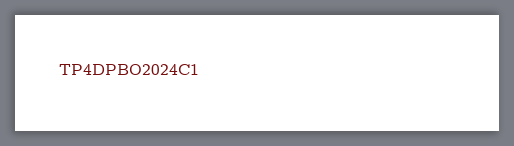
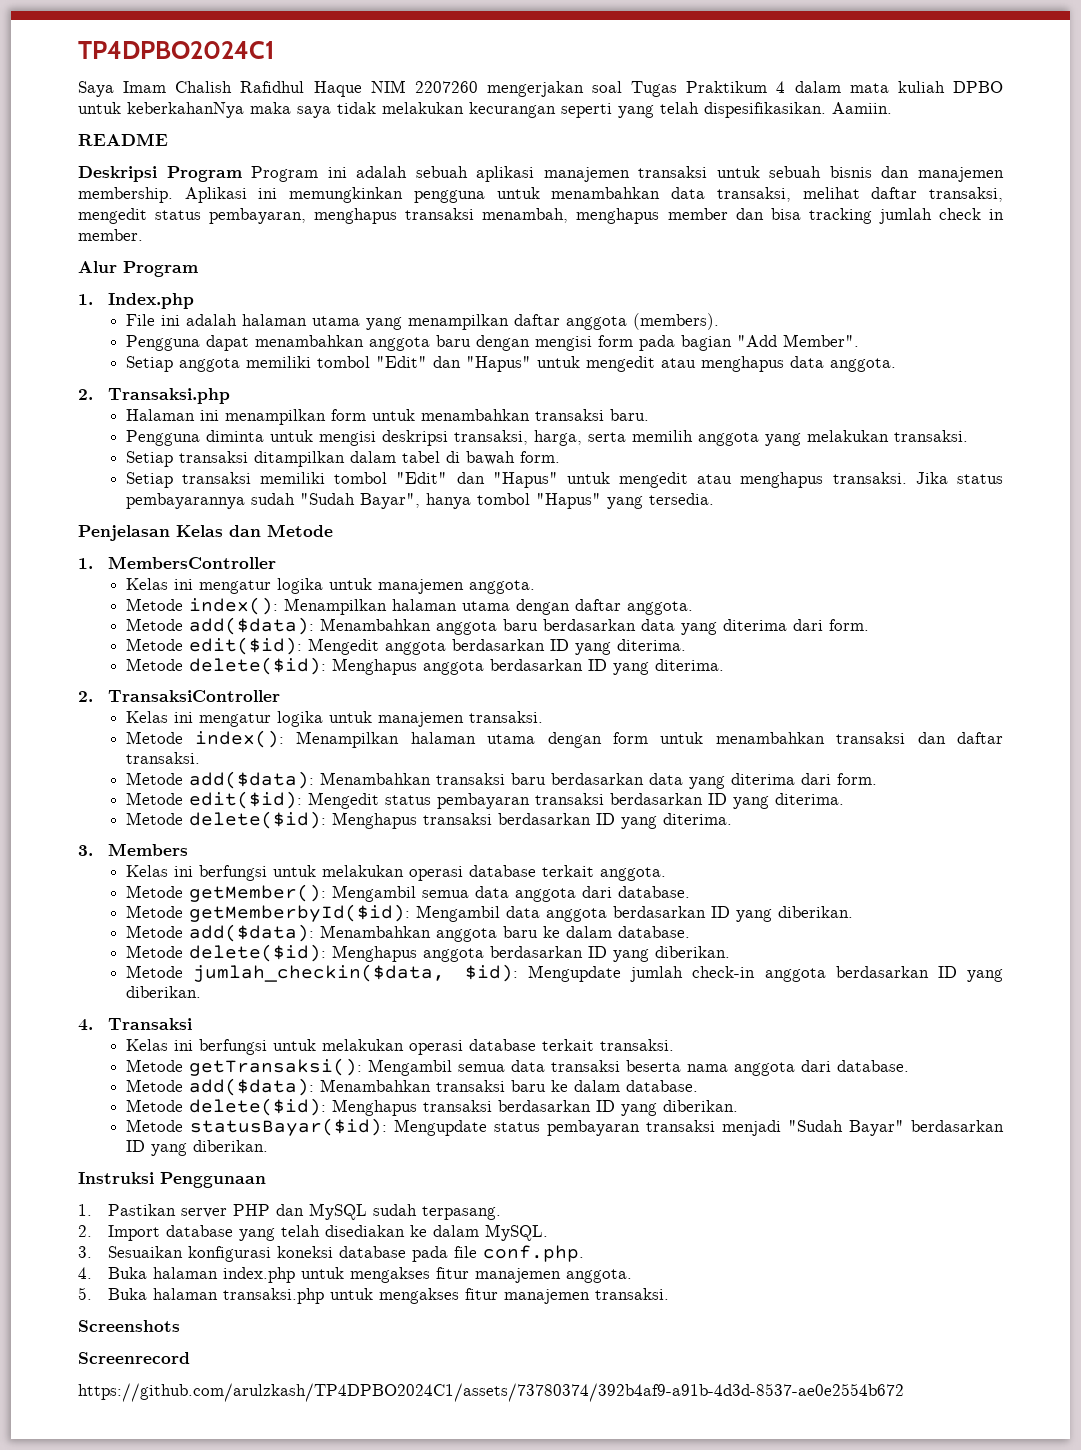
+ Saya Imam Chalish Rafidhul Haque NIM 2207260 mengerjakan soal Tugas Praktikum 4 dalam mata kuliah DPBO untuk keberkahanNya maka saya tidak melakukan kecurangan seperti yang telah dispesifikasikan. Aamiin.
+ README
+ Deskripsi Program Program ini adalah sebuah aplikasi manajemen transaksi untuk sebuah bisnis dan manajemen membership. Aplikasi ini memungkinkan pengguna untuk menambahkan data transaksi, melihat daftar transaksi, mengedit status pembayaran, menghapus transaksi menambah, menghapus member dan bisa tracking jumlah check in member.
+ Alur Program
+ 1. Index.php
+ File ini adalah halaman utama yang menampilkan daftar anggota (members).
+ Pengguna dapat menambahkan anggota baru dengan mengisi form pada bagian "Add Member".
+ Setiap anggota memiliki tombol "Edit" dan "Hapus" untuk mengedit atau menghapus data anggota.
+ 2. Transaksi.php
+ Halaman ini menampilkan form untuk menambahkan transaksi baru.
+ Pengguna diminta untuk mengisi deskripsi transaksi, harga, serta memilih anggota yang melakukan transaksi.
+ Setiap transaksi ditampilkan dalam tabel di bawah form.
+ Setiap transaksi memiliki tombol "Edit" dan "Hapus" untuk mengedit atau menghapus transaksi. Jika status pembayarannya sudah "Sudah Bayar", hanya tombol "Hapus" yang tersedia.
+ Penjelasan Kelas dan Metode
+ 1. MembersController
+ Kelas ini mengatur logika untuk manajemen anggota.
+ Metode index(): Menampilkan halaman utama dengan daftar anggota.
+ Metode add($data): Menambahkan anggota baru berdasarkan data yang diterima dari form.
+ Metode edit($id): Mengedit anggota berdasarkan ID yang diterima.
+ Metode delete($id): Menghapus anggota berdasarkan ID yang diterima.
+ 2. TransaksiController
+ Kelas ini mengatur logika untuk manajemen transaksi.
+ Metode index(): Menampilkan halaman utama dengan form untuk menambahkan transaksi dan daftar transaksi.
+ Metode add($data): Menambahkan transaksi baru berdasarkan data yang diterima dari form.
+ Metode edit($id): Mengedit status pembayaran transaksi berdasarkan ID yang diterima.
+ Metode delete($id): Menghapus transaksi berdasarkan ID yang diterima.
+ 3. Members
+ Kelas ini berfungsi untuk melakukan operasi database terkait anggota.
+ Metode getMember(): Mengambil semua data anggota dari database.
+ Metode getMemberbyId($id): Mengambil data anggota berdasarkan ID yang diberikan.
+ Metode add($data): Menambahkan anggota baru ke dalam database.
+ Metode delete($id): Menghapus anggota berdasarkan ID yang diberikan.
+ Metode jumlah_checkin($data, $id): Mengupdate jumlah check-in anggota berdasarkan ID yang diberikan.
+ 4. Transaksi
+ Kelas ini berfungsi untuk melakukan operasi database terkait transaksi.
+ Metode getTransaksi(): Mengambil semua data transaksi beserta nama anggota dari database.
+ Metode add($data): Menambahkan transaksi baru ke dalam database.
+ Metode delete($id): Menghapus transaksi berdasarkan ID yang diberikan.
+ Metode statusBayar($id): Mengupdate status pembayaran transaksi menjadi "Sudah Bayar" berdasarkan ID yang diberikan.
+ Instruksi Penggunaan
+ 1. Pastikan server PHP dan MySQL sudah terpasang.
+ 2. Import database yang telah disediakan ke dalam MySQL.
+ 3. Sesuaikan konfigurasi koneksi database pada file conf.php.
+ 4. Buka halaman index.php untuk mengakses fitur manajemen anggota.
+ 5. Buka halaman transaksi.php untuk mengakses fitur manajemen transaksi.
+ Screenshots
+ Screenrecord
+ https://github.com/arulzkash/TP4DPBO2024C1/assets/73780374/392b4af9-a91b-4d3d-8537-ae0e2554b672

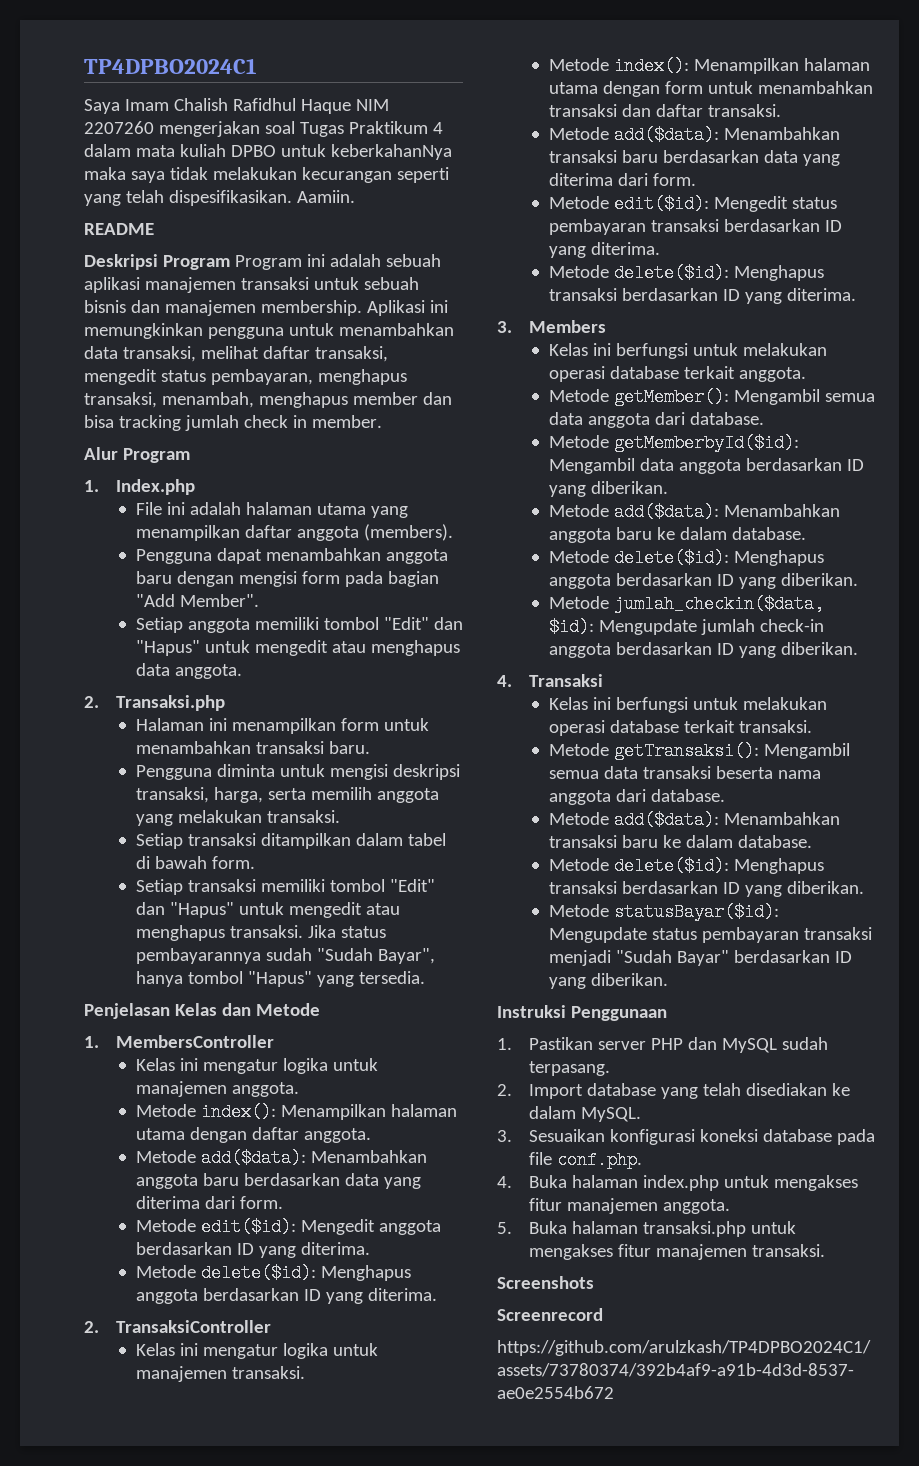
- Aplikasi ini memungkinkan pengguna untuk menambahkan data transaksi, melihat daftar transaksi, mengedit status pembayaran, menghapus transaksi menambah, menghapus member dan bisa tracking jumlah check in member.
+ Aplikasi ini memungkinkan pengguna untuk menambahkan data transaksi, melihat daftar transaksi, mengedit status pembayaran, menghapus transaksi, menambah, menghapus member dan bisa tracking jumlah check in member.

